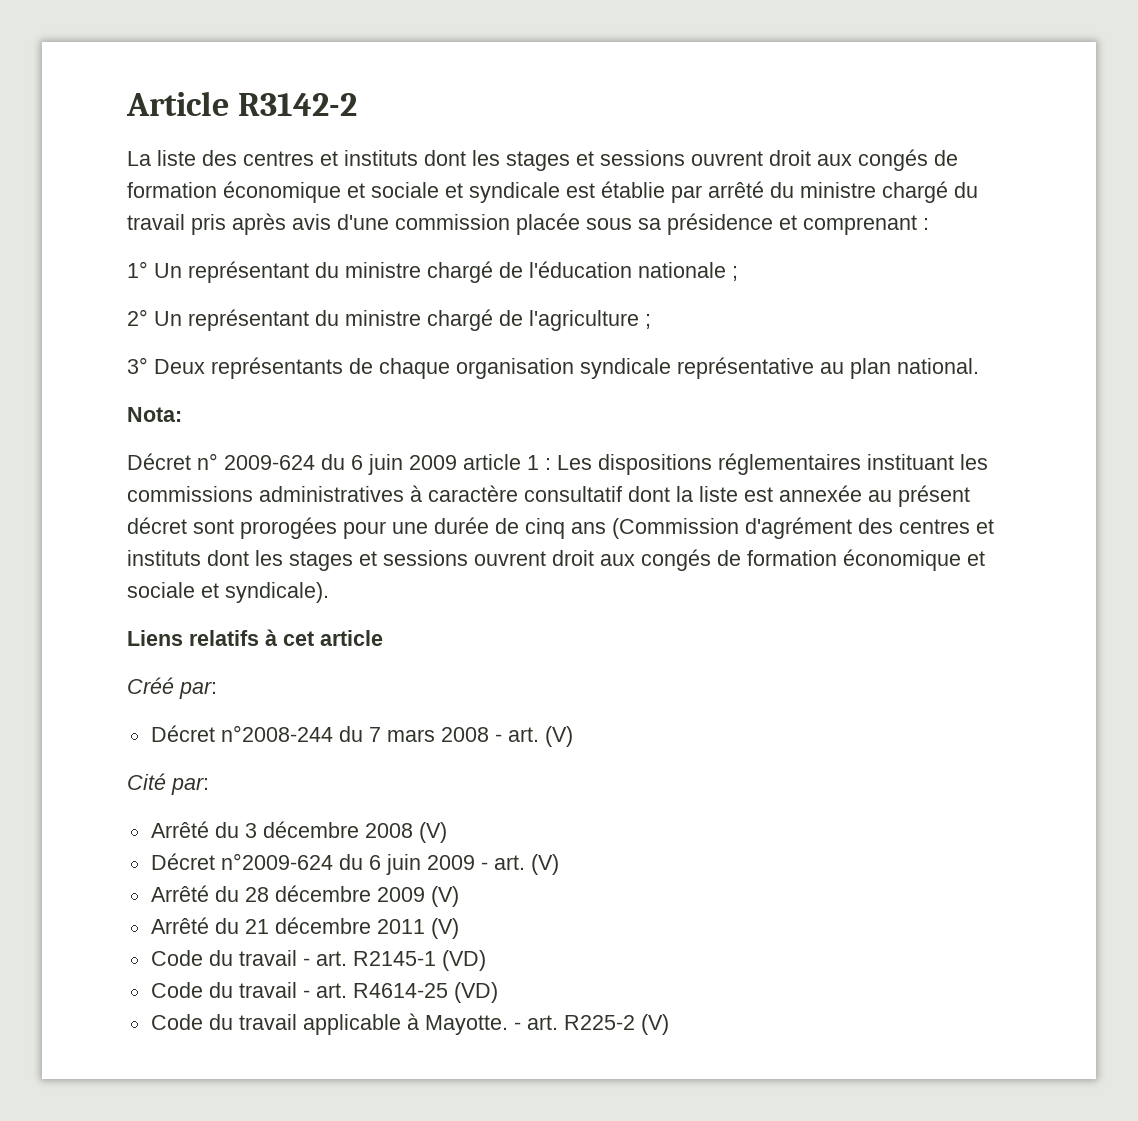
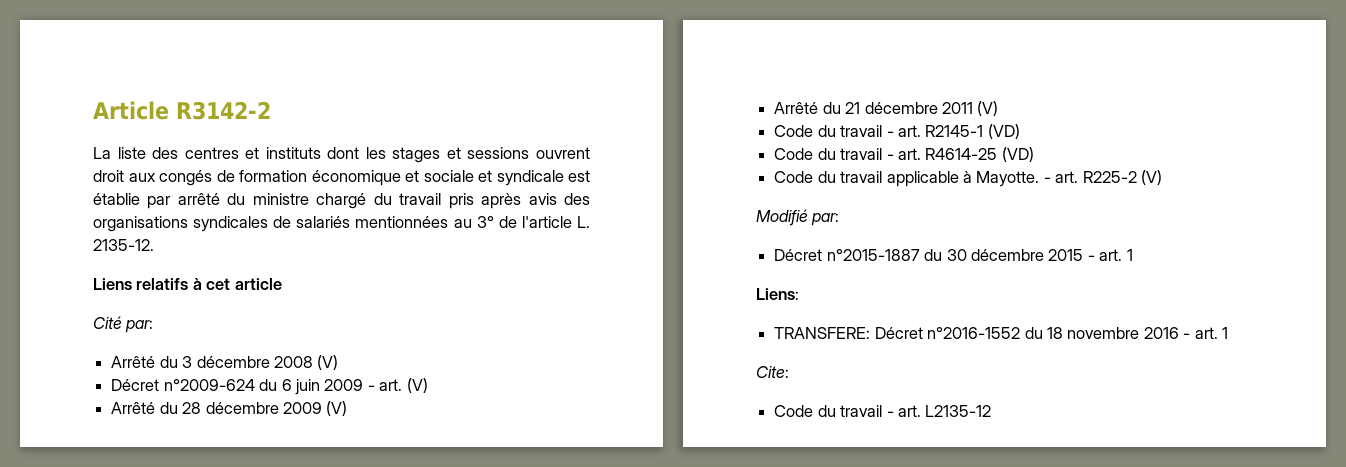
- La liste des centres et instituts dont les stages et sessions ouvrent droit aux congés de formation économique et sociale et syndicale est établie par arrêté du ministre chargé du travail pris après avis d'une commission placée sous sa présidence et comprenant :
- 1° Un représentant du ministre chargé de l'éducation nationale ;
- 2° Un représentant du ministre chargé de l'agriculture ;
- 3° Deux représentants de chaque organisation syndicale représentative au plan national.
- Nota:
- Décret n° 2009-624 du 6 juin 2009 article 1 : Les dispositions réglementaires instituant les commissions administratives à caractère consultatif dont la liste est annexée au présent décret sont prorogées pour une durée de cinq ans (Commission d'agrément des centres et instituts dont les stages et sessions ouvrent droit aux congés de formation économique et sociale et syndicale).
+ La liste des centres et instituts dont les stages et sessions ouvrent droit aux congés de formation économique et sociale et syndicale est établie par arrêté du ministre chargé du travail pris après avis des organisations syndicales de salariés mentionnées au 3° de l'article L. 2135-12.
- Créé par:
- Décret n°2008-244 du 7 mars 2008 - art. (V)
+ Modifié par:
+ Décret n°2015-1887 du 30 décembre 2015 - art. 1
+ Liens:
+ TRANSFERE: Décret n°2016-1552 du 18 novembre 2016 - art. 1
+ Cite:
+ Code du travail - art. L2135-12

